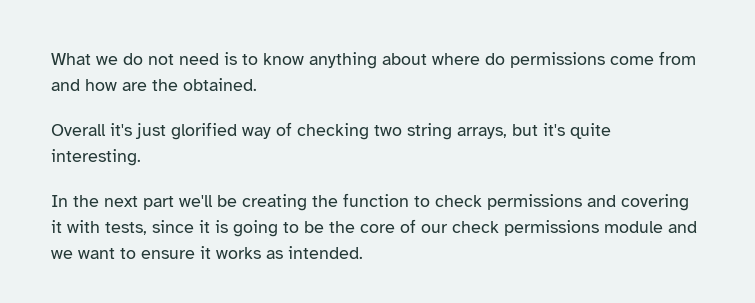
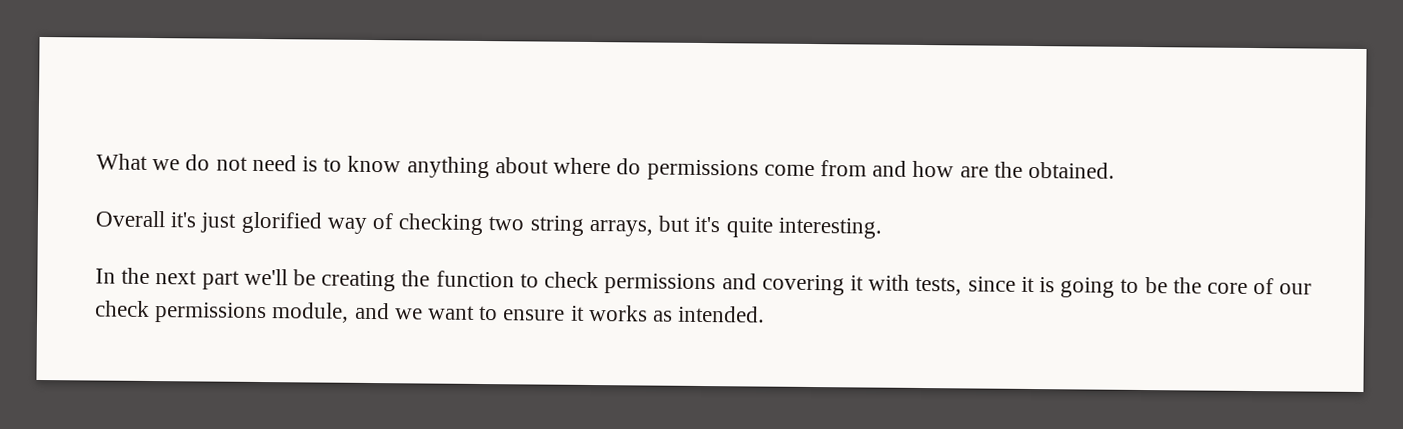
- In the next part we'll be creating the function to check permissions and covering it with tests, since it is going to be the core of our check permissions module and we want to ensure it works as intended.
+ In the next part we'll be creating the function to check permissions and covering it with tests, since it is going to be the core of our check permissions module, and we want to ensure it works as intended.

